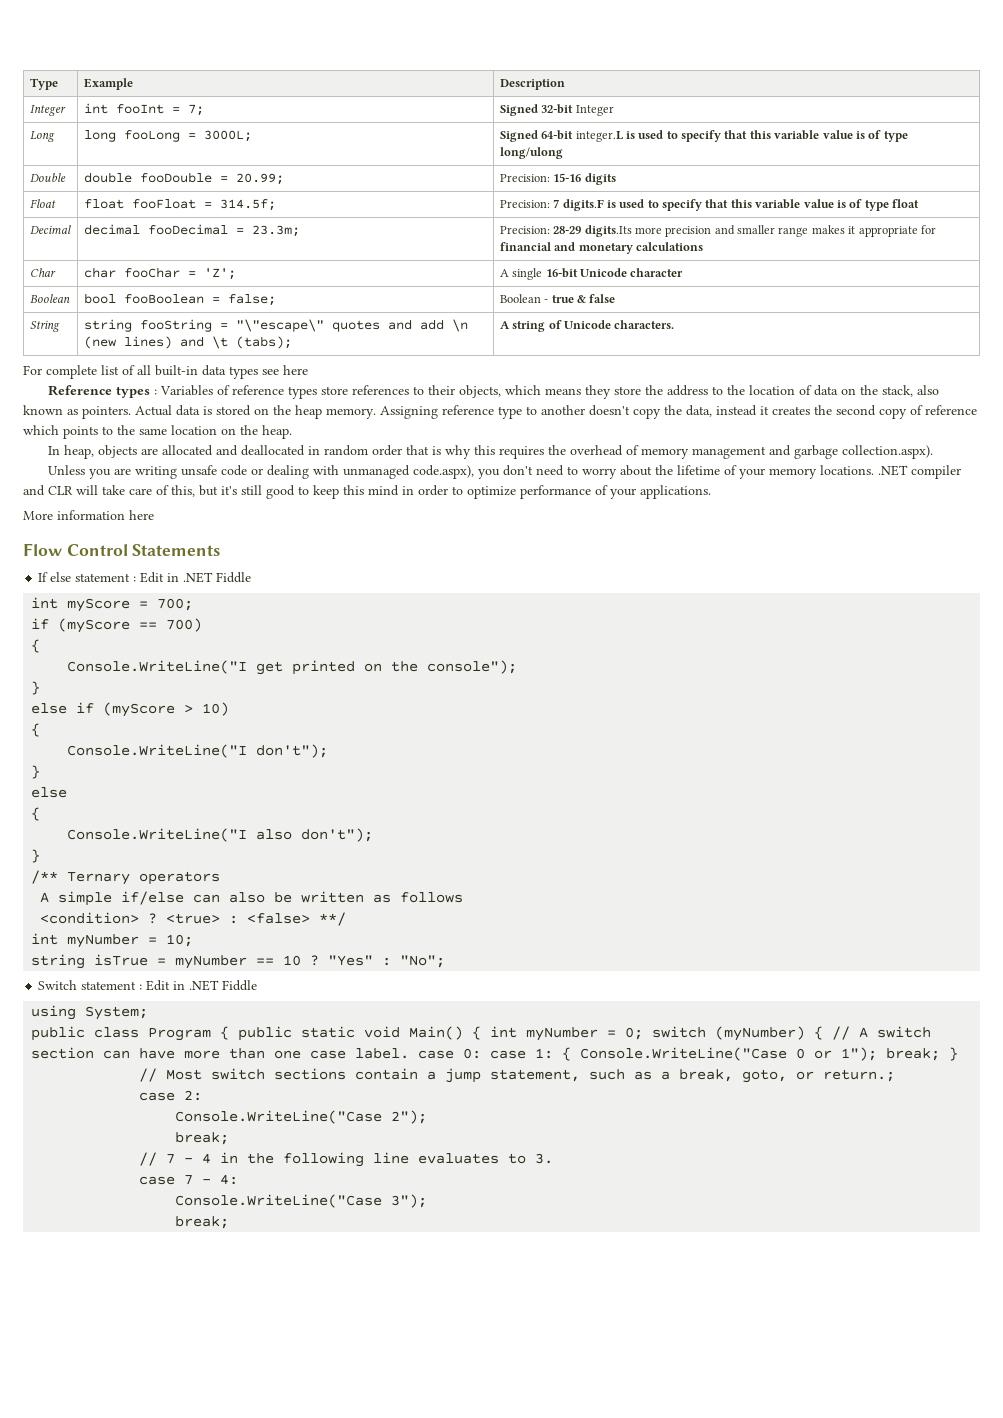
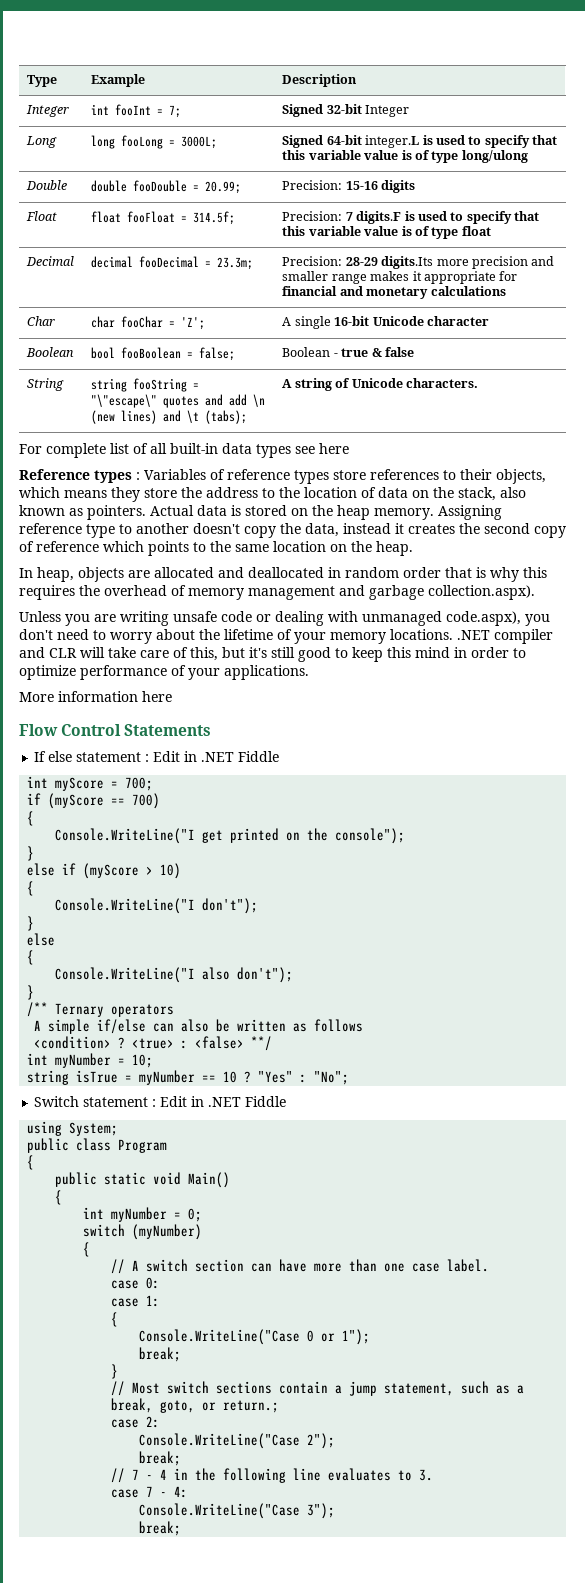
- public class Program { public static void Main() { int myNumber = 0; switch (myNumber) { // A switch section can have more than one case label. case 0: case 1: { Console.WriteLine("Case 0 or 1"); break; }
+ public class Program
+ {
+ public static void Main()
+ {
+ int myNumber = 0;
+ switch (myNumber)
+ {
+ // A switch section can have more than one case label.
+ case 0:
+ case 1:
+ {
+ Console.WriteLine("Case 0 or 1");
+ break;
+ }

